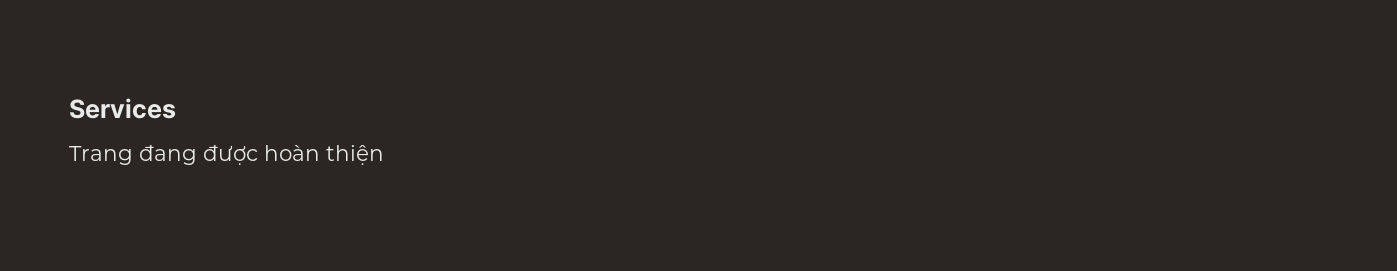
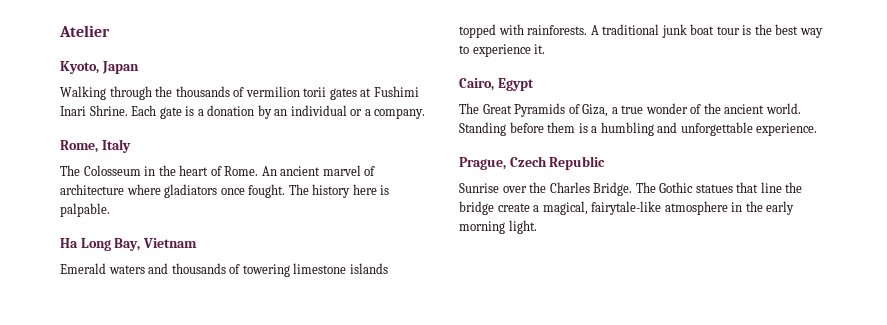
- Services
- Trang đang được hoàn thiện
+ Atelier
+ Kyoto, Japan
+ Walking through the thousands of vermilion torii gates at Fushimi Inari Shrine. Each gate is a donation by an individual or a company.
+ Rome, Italy
+ The Colosseum in the heart of Rome. An ancient marvel of architecture where gladiators once fought. The history here is palpable.
+ Ha Long Bay, Vietnam
+ Emerald waters and thousands of towering limestone islands topped with rainforests. A traditional junk boat tour is the best way to experience it.
+ Cairo, Egypt
+ The Great Pyramids of Giza, a true wonder of the ancient world. Standing before them is a humbling and unforgettable experience.
+ Prague, Czech Republic
+ Sunrise over the Charles Bridge. The Gothic statues that line the bridge create a magical, fairytale-like atmosphere in the early morning light.

